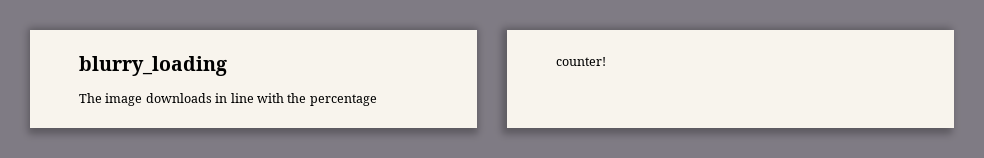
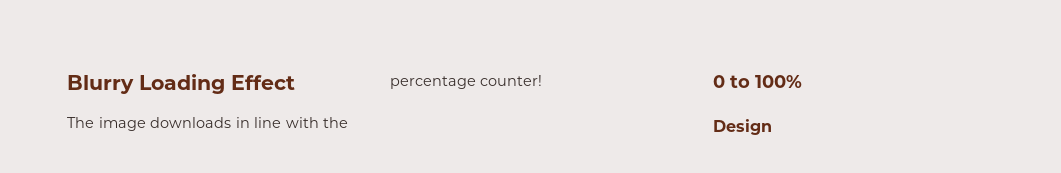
- blurry_loading
+ Blurry Loading Effect
+ 0 to 100%
+ Design

